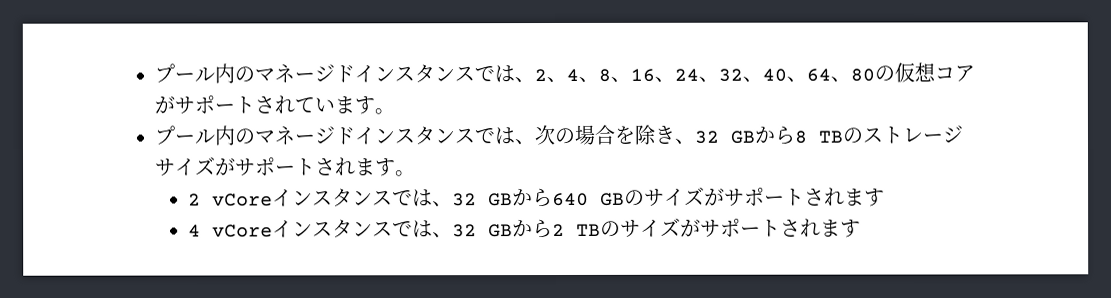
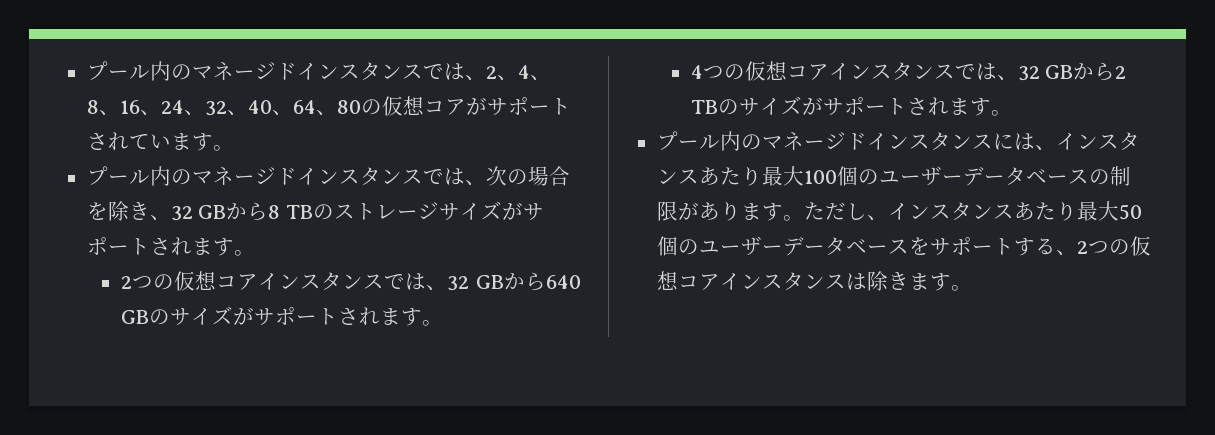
- 2 vCoreインスタンスでは、32 GBから640 GBのサイズがサポートされます
- 4 vCoreインスタンスでは、32 GBから2 TBのサイズがサポートされます
+ 2つの仮想コアインスタンスでは、32 GBから640 GBのサイズがサポートされます。
+ 4つの仮想コアインスタンスでは、32 GBから2 TBのサイズがサポートされます。
+ プール内のマネージドインスタンスには、インスタンスあたり最大100個のユーザーデータベースの制限があります。ただし、インスタンスあたり最大50個のユーザーデータベースをサポートする、2つの仮想コアインスタンスは除きます。

